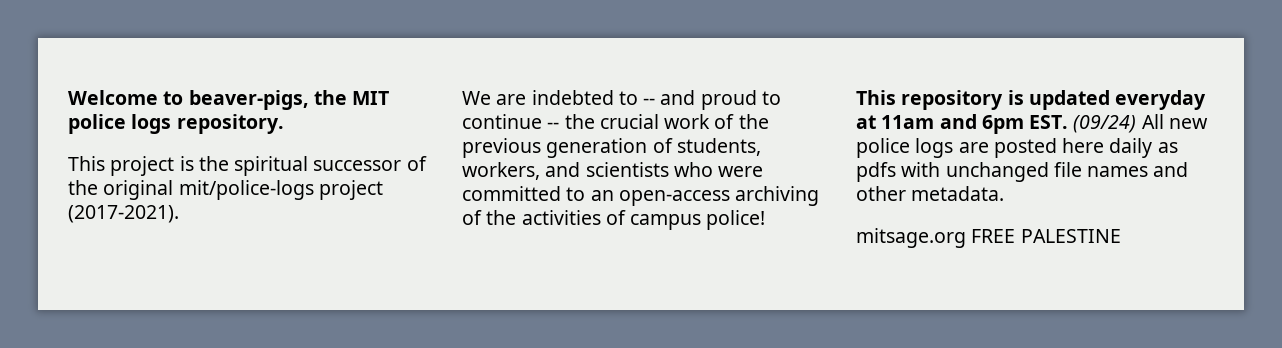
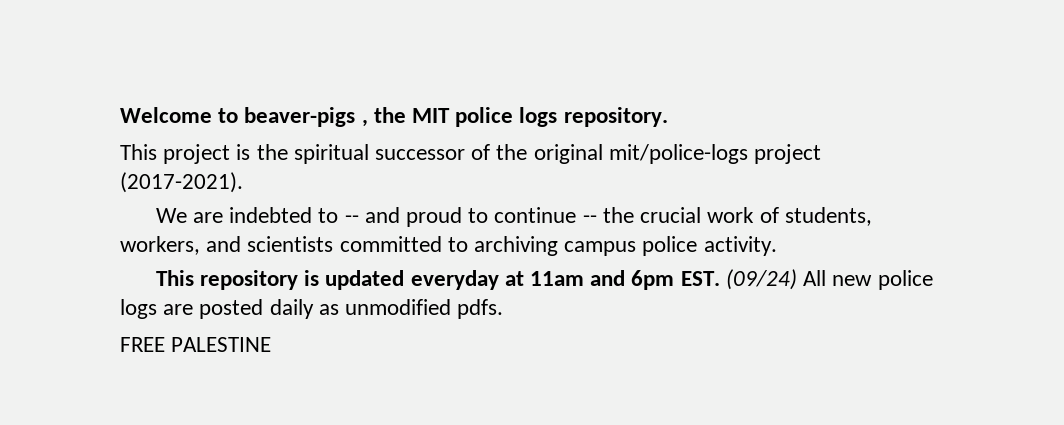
- Welcome to beaver-pigs, the MIT police logs repository.
+ Welcome to beaver-pigs , the MIT police logs repository.
- We are indebted to -- and proud to continue -- the crucial work of the previous generation of students, workers, and scientists who were committed to an open-access archiving of the activities of campus police!
+ We are indebted to -- and proud to continue -- the crucial work of students, workers, and scientists committed to archiving campus police activity.
- This repository is updated everyday at 11am and 6pm EST. (09/24) All new police logs are posted here daily as pdfs with unchanged file names and other metadata.
- mitsage.org FREE PALESTINE
+ This repository is updated everyday at 11am and 6pm EST. (09/24) All new police logs are posted daily as unmodified pdfs.
+ FREE PALESTINE

